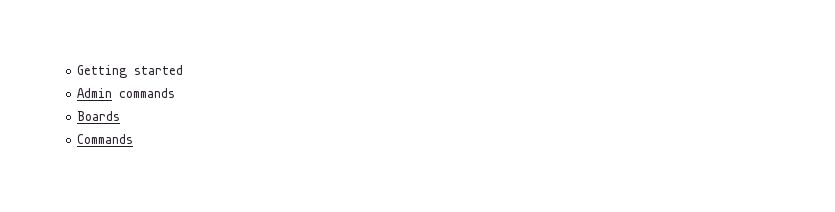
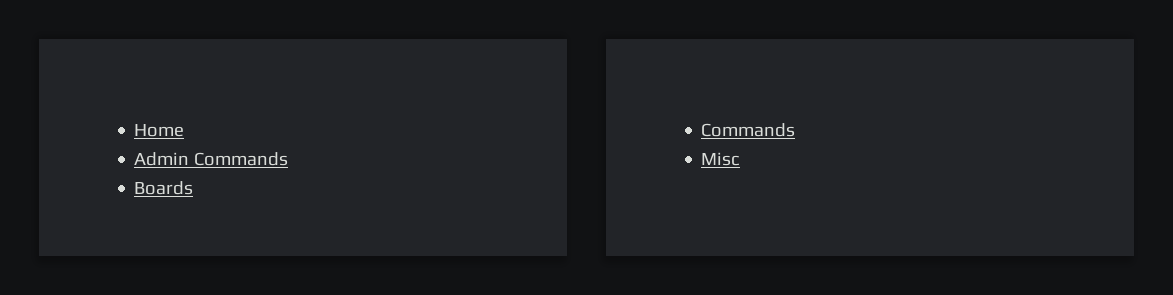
- Getting started
+ Home
- Admin commands
+ Admin Commands
+ Misc

